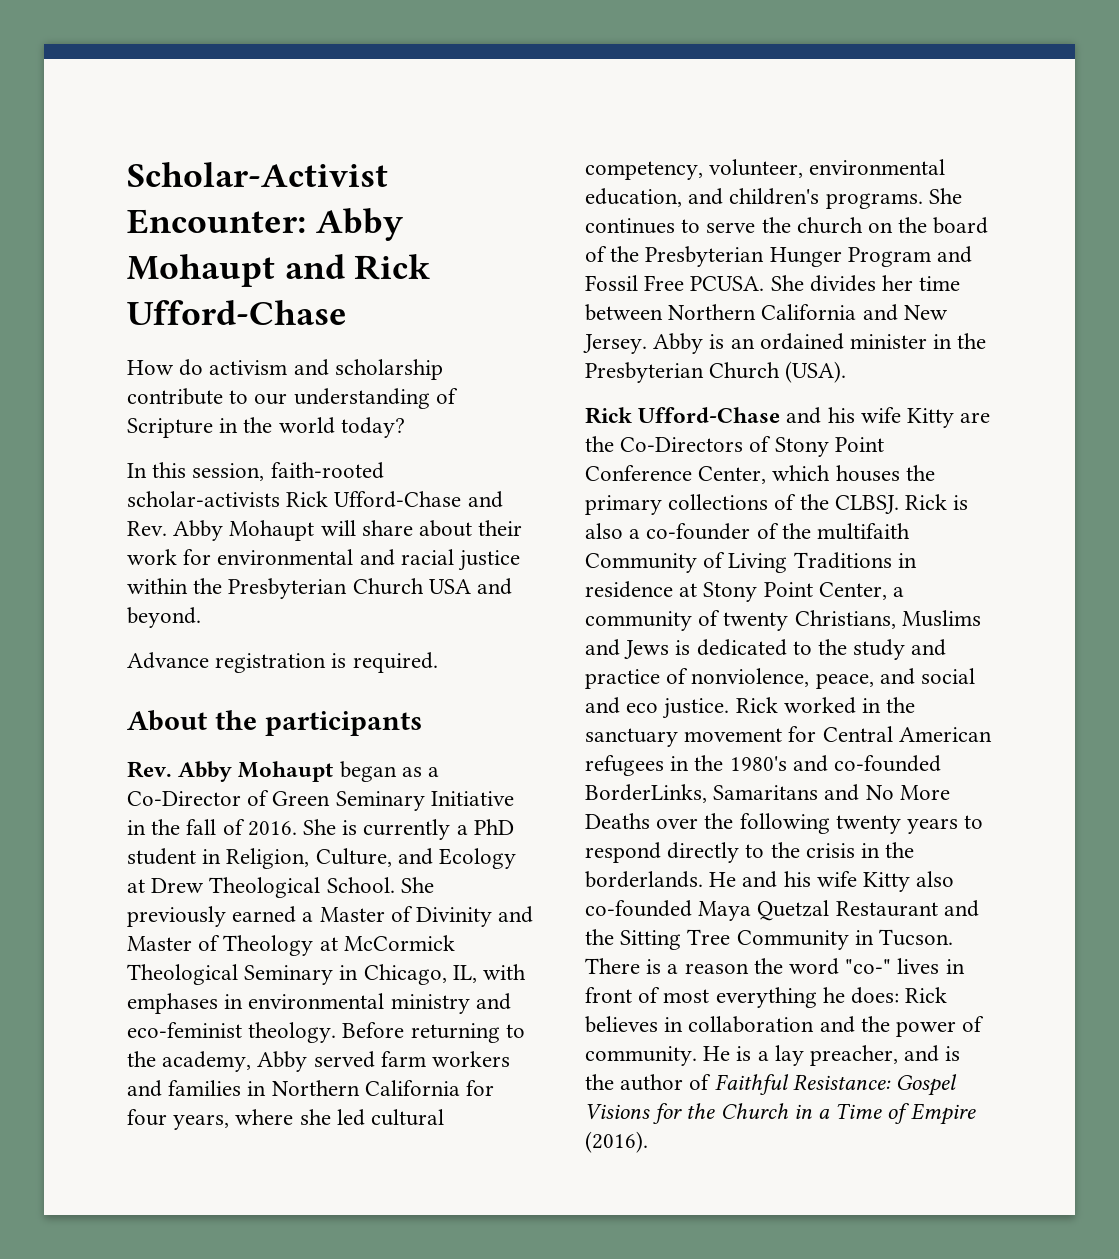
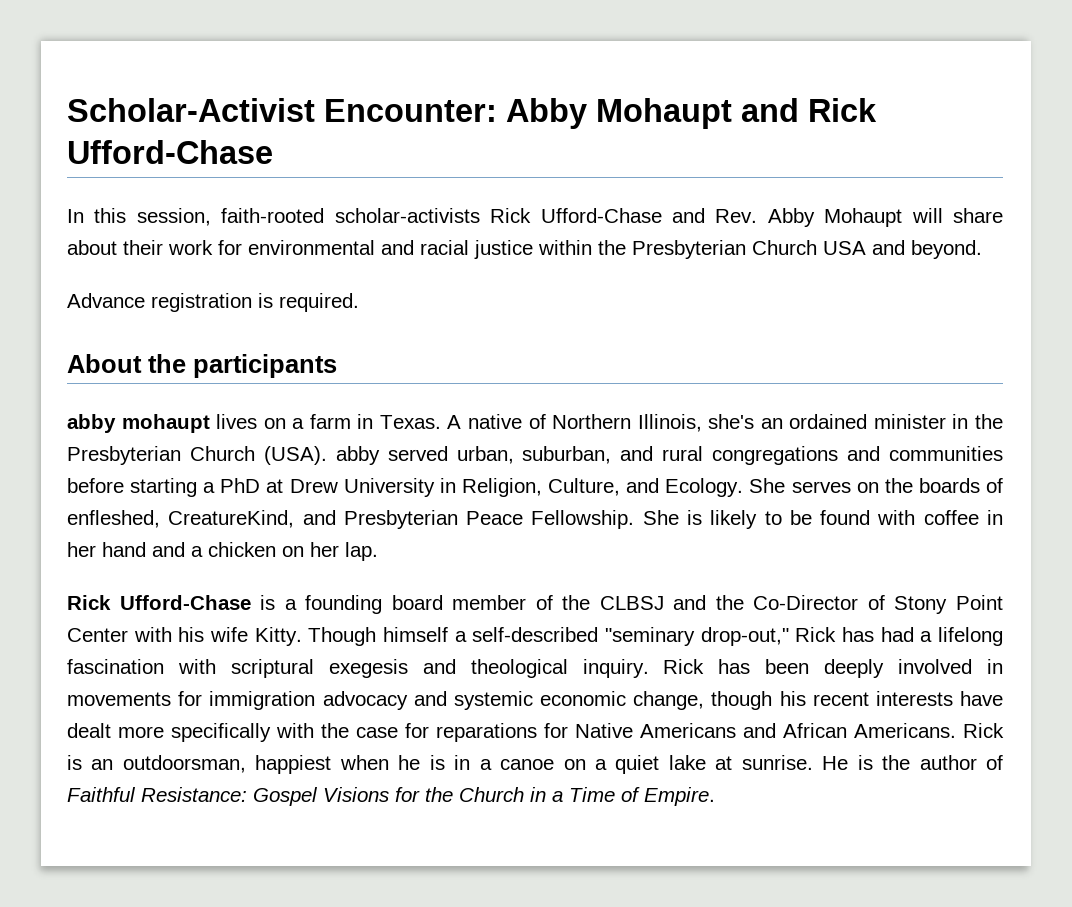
- How do activism and scholarship contribute to our understanding of Scripture in the world today?
- Rev. Abby Mohaupt began as a Co-Director of Green Seminary Initiative in the fall of 2016. She is currently a PhD student in Religion, Culture, and Ecology at Drew Theological School. She previously earned a Master of Divinity and Master of Theology at McCormick Theological Seminary in Chicago, IL, with emphases in environmental ministry and eco-feminist theology. Before returning to the academy, Abby served farm workers and families in Northern California for four years, where she led cultural competency, volunteer, environmental education, and children's programs. She continues to serve the church on the board of the Presbyterian Hunger Program and Fossil Free PCUSA. She divides her time between Northern California and New Jersey. Abby is an ordained minister in the Presbyterian Church (USA).
- Rick Ufford-Chase and his wife Kitty are the Co-Directors of Stony Point Conference Center, which houses the primary collections of the CLBSJ. Rick is also a co-founder of the multifaith Community of Living Traditions in residence at Stony Point Center, a community of twenty Christians, Muslims and Jews is dedicated to the study and practice of nonviolence, peace, and social and eco justice. Rick worked in the sanctuary movement for Central American refugees in the 1980's and co-founded BorderLinks, Samaritans and No More Deaths over the following twenty years to respond directly to the crisis in the borderlands. He and his wife Kitty also co-founded Maya Quetzal Restaurant and the Sitting Tree Community in Tucson. There is a reason the word "co-" lives in front of most everything he does: Rick believes in collaboration and the power of community. He is a lay preacher, and is the author of Faithful Resistance: Gospel Visions for the Church in a Time of Empire (2016).
+ abby mohaupt lives on a farm in Texas. A native of Northern Illinois, she's an ordained minister in the Presbyterian Church (USA). abby served urban, suburban, and rural congregations and communities before starting a PhD at Drew University in Religion, Culture, and Ecology. She serves on the boards of enfleshed, CreatureKind, and Presbyterian Peace Fellowship. She is likely to be found with coffee in her hand and a chicken on her lap.
+ Rick Ufford-Chase is a founding board member of the CLBSJ and the Co-Director of Stony Point Center with his wife Kitty. Though himself a self-described "seminary drop-out," Rick has had a lifelong fascination with scriptural exegesis and theological inquiry. Rick has been deeply involved in movements for immigration advocacy and systemic economic change, though his recent interests have dealt more specifically with the case for reparations for Native Americans and African Americans. Rick is an outdoorsman, happiest when he is in a canoe on a quiet lake at sunrise. He is the author of Faithful Resistance: Gospel Visions for the Church in a Time of Empire.

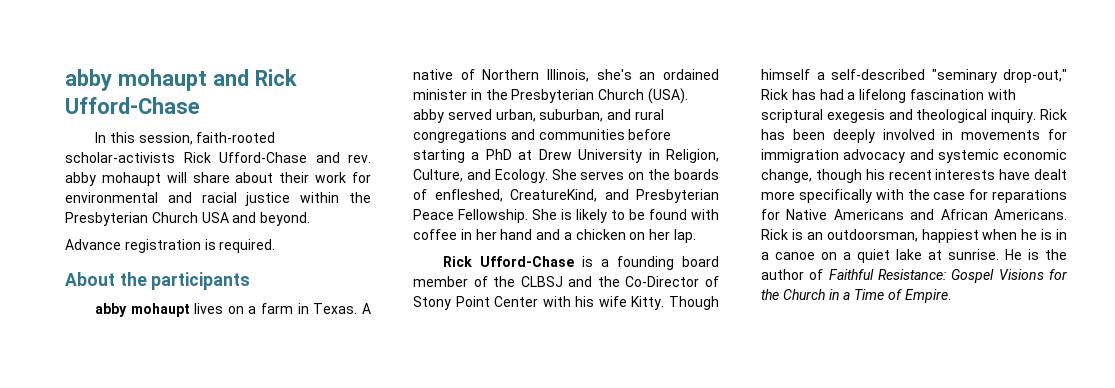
- Scholar-Activist Encounter: Abby Mohaupt and Rick Ufford-Chase
+ abby mohaupt and Rick Ufford-Chase
- In this session, faith-rooted scholar-activists Rick Ufford-Chase and Rev. Abby Mohaupt will share about their work for environmental and racial justice within the Presbyterian Church USA and beyond.
+ In this session, faith-rooted scholar-activists Rick Ufford-Chase and rev. abby mohaupt will share about their work for environmental and racial justice within the Presbyterian Church USA and beyond.

